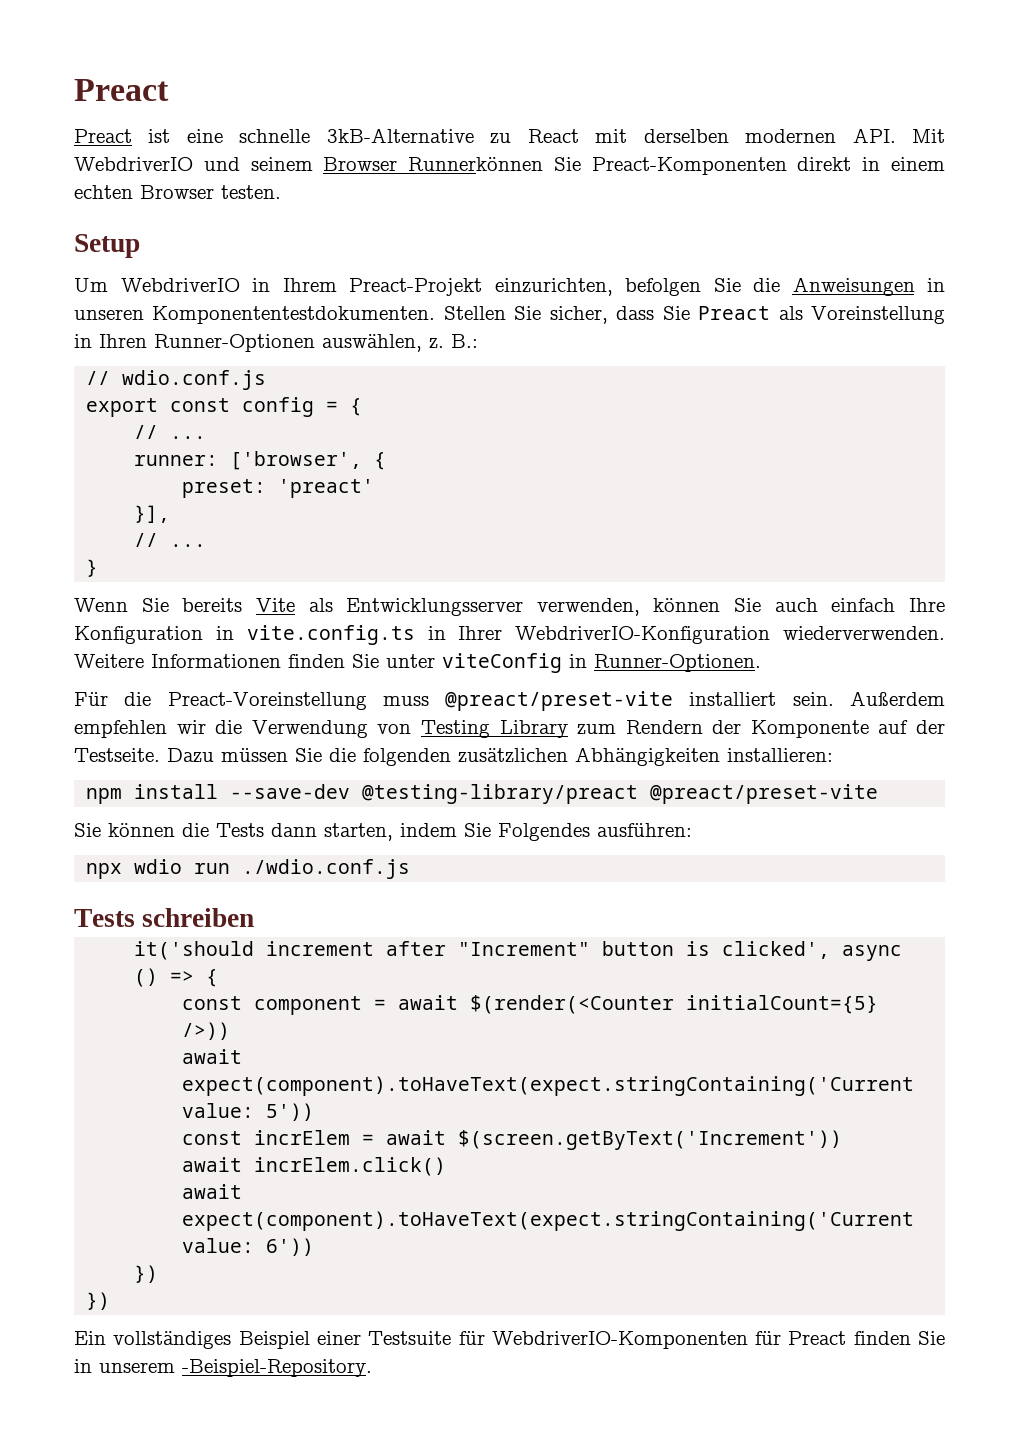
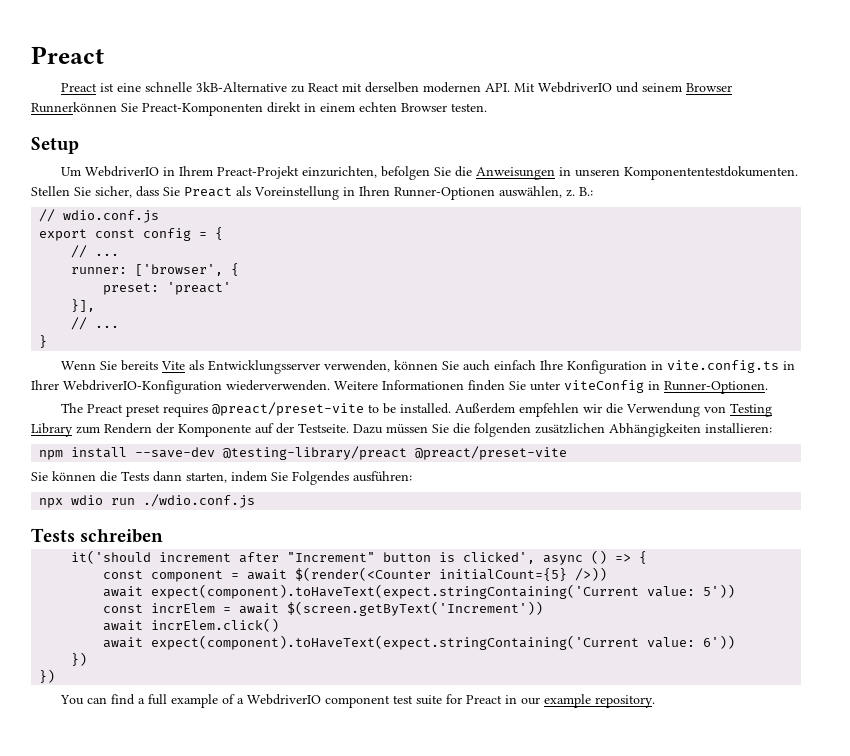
- Für die Preact-Voreinstellung muss @preact/preset-vite installiert sein.
+ The Preact preset requires @preact/preset-vite to be installed.
- Ein vollständiges Beispiel einer Testsuite für WebdriverIO-Komponenten für Preact finden Sie in unserem -Beispiel-Repository.
+ You can find a full example of a WebdriverIO component test suite for Preact in our example repository.

